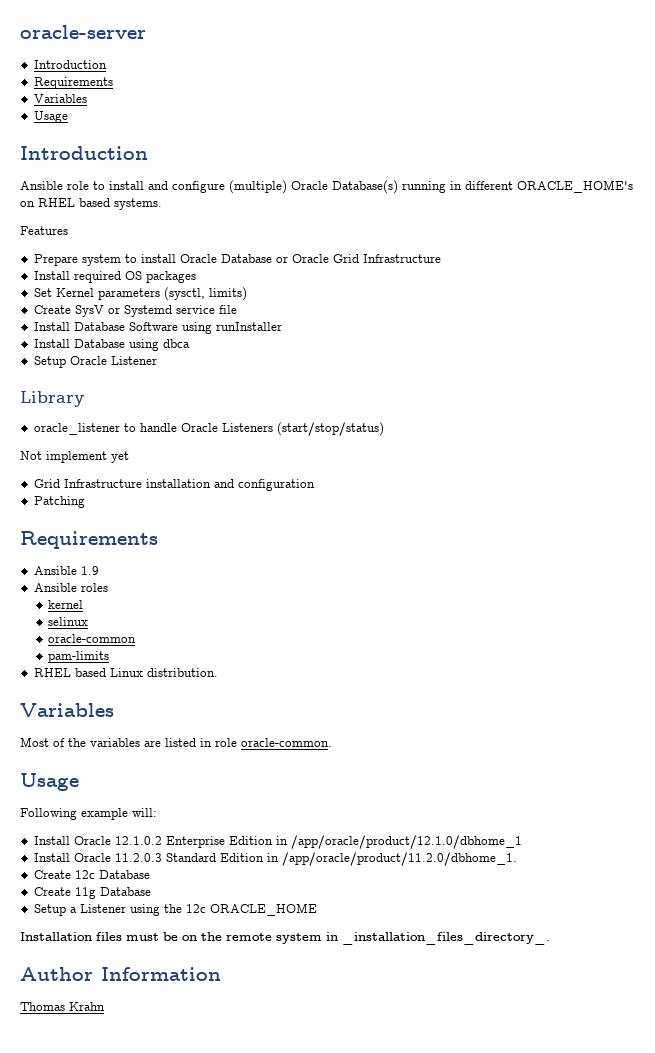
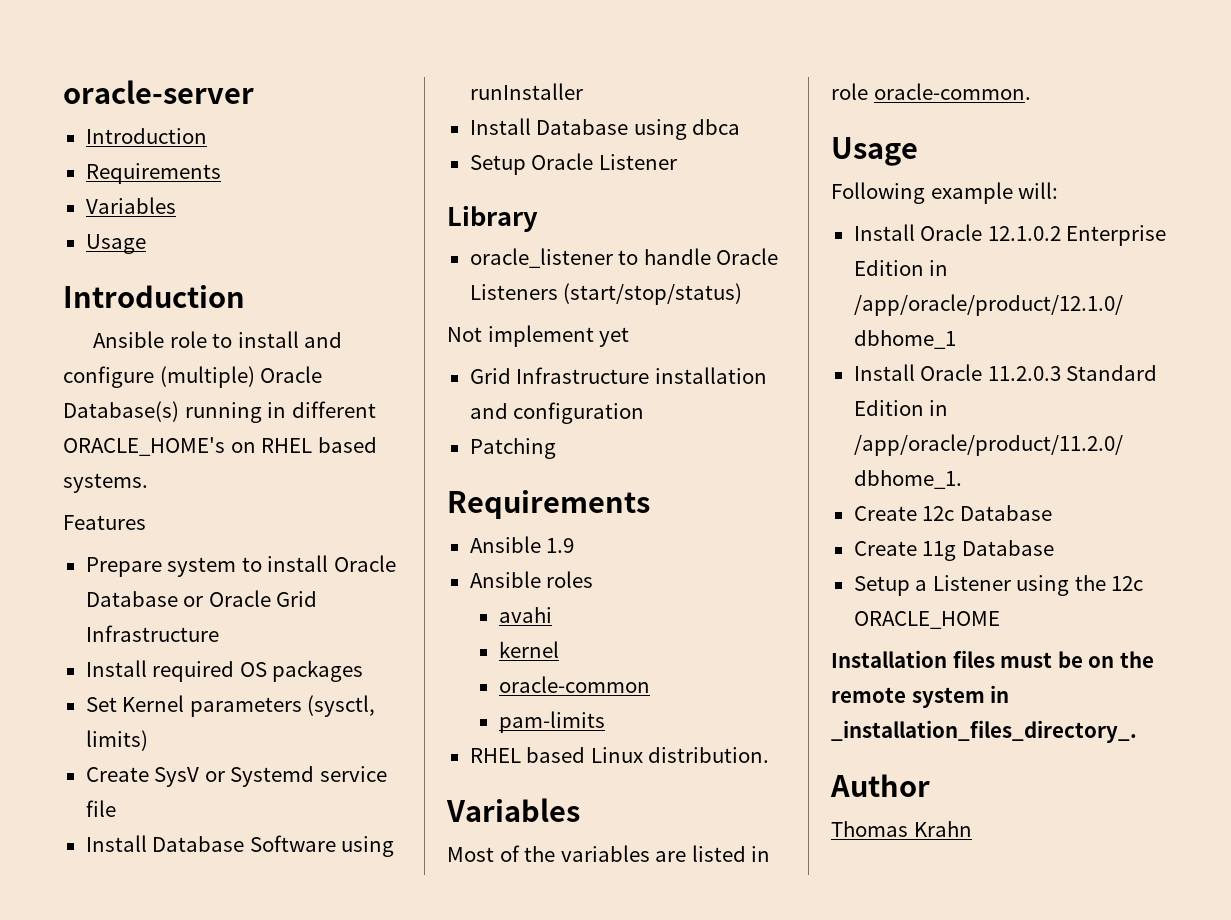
+ avahi
- selinux
- Author Information
+ Author

